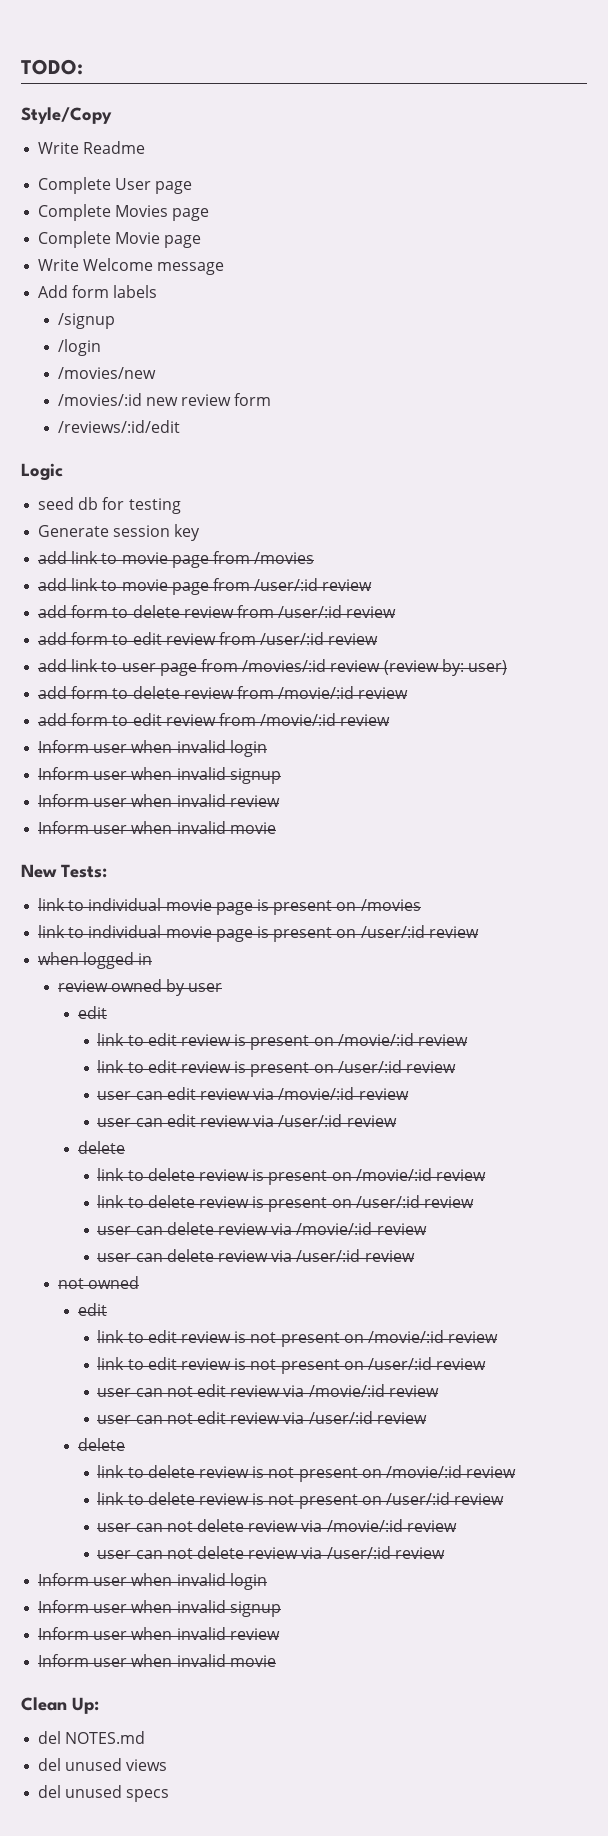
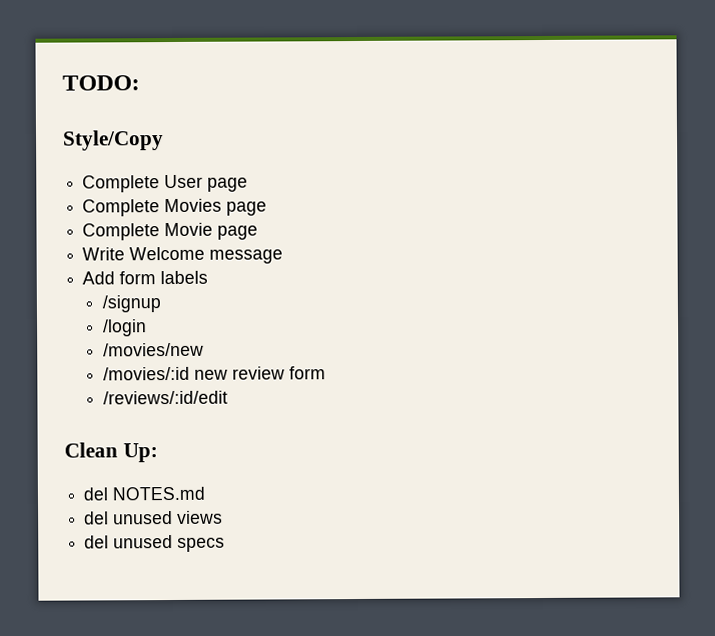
- Write Readme
- Logic
- seed db for testing
- Generate session key
- add link to movie page from /movies
- add link to movie page from /user/:id review
- add form to delete review from /user/:id review
- add form to edit review from /user/:id review
- add link to user page from /movies/:id review (review by: user)
- add form to delete review from /movie/:id review
- add form to edit review from /movie/:id review
- Inform user when invalid login
- Inform user when invalid signup
- Inform user when invalid review
- Inform user when invalid movie
- New Tests:
- link to individual movie page is present on /movies
- link to individual movie page is present on /user/:id review
- when logged in
- review owned by user
- edit
- link to edit review is present on /movie/:id review
- link to edit review is present on /user/:id review
- user can edit review via /movie/:id review
- user can edit review via /user/:id review
- delete
- link to delete review is present on /movie/:id review
- link to delete review is present on /user/:id review
- user can delete review via /movie/:id review
- user can delete review via /user/:id review
- not owned
- edit
- link to edit review is not present on /movie/:id review
- link to edit review is not present on /user/:id review
- user can not edit review via /movie/:id review
- user can not edit review via /user/:id review
- delete
- link to delete review is not present on /movie/:id review
- link to delete review is not present on /user/:id review
- user can not delete review via /movie/:id review
- user can not delete review via /user/:id review
- Inform user when invalid login
- Inform user when invalid signup
- Inform user when invalid review
- Inform user when invalid movie

